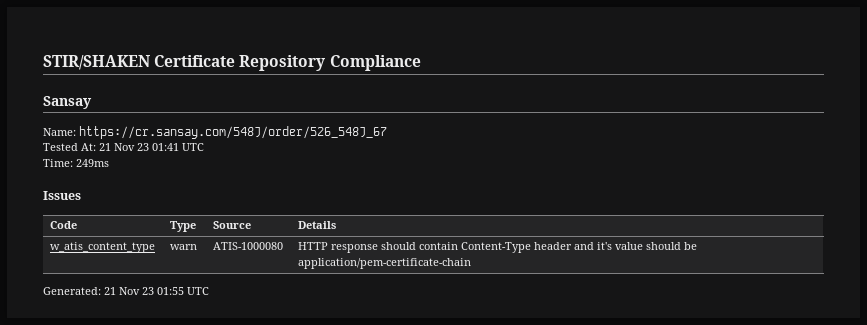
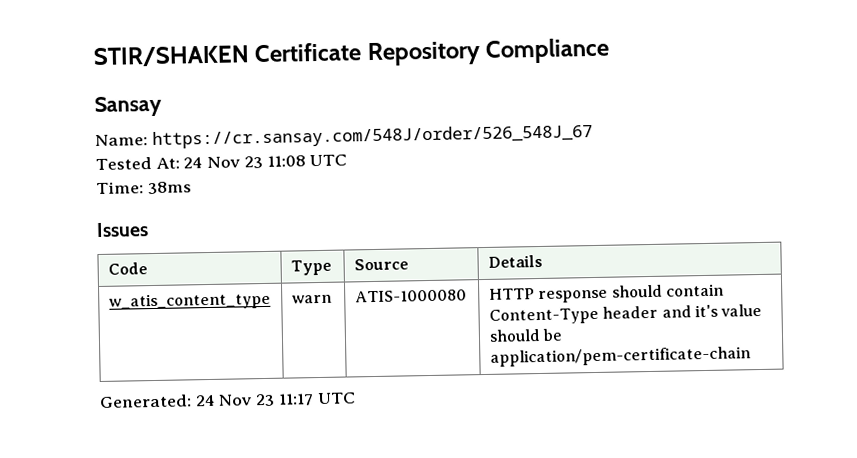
- Tested At: 21 Nov 23 01:41 UTC
+ Tested At: 24 Nov 23 11:08 UTC
- Time: 249ms
+ Time: 38ms
- Generated: 21 Nov 23 01:55 UTC
+ Generated: 24 Nov 23 11:17 UTC

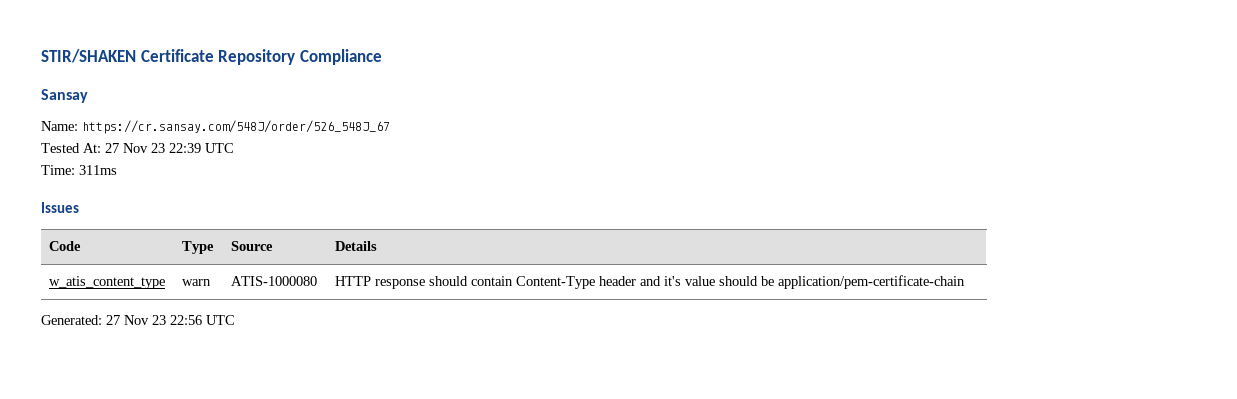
- Tested At: 24 Nov 23 11:08 UTC
+ Tested At: 27 Nov 23 22:39 UTC
- Time: 38ms
+ Time: 311ms
- Generated: 24 Nov 23 11:17 UTC
+ Generated: 27 Nov 23 22:56 UTC

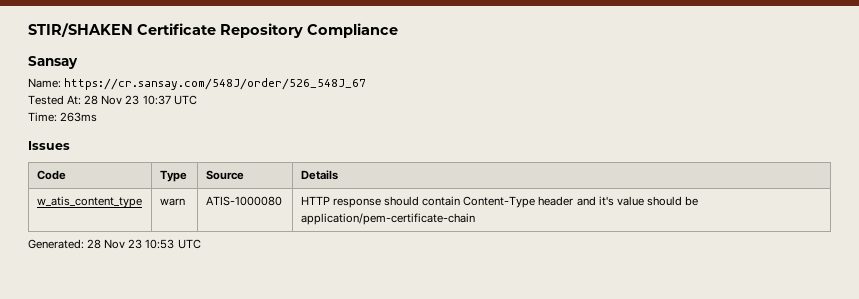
- Tested At: 27 Nov 23 22:39 UTC
+ Tested At: 28 Nov 23 10:37 UTC
- Time: 311ms
+ Time: 263ms
- Generated: 27 Nov 23 22:56 UTC
+ Generated: 28 Nov 23 10:53 UTC

